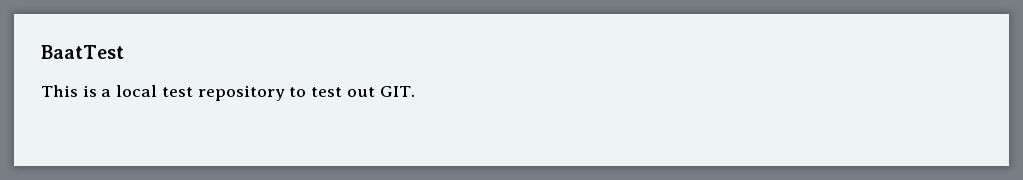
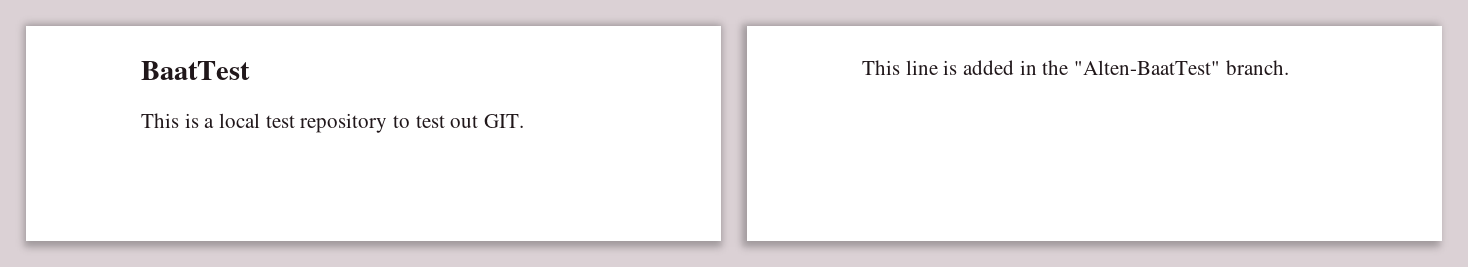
+ This line is added in the "Alten-BaatTest" branch.

